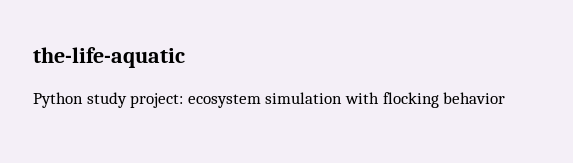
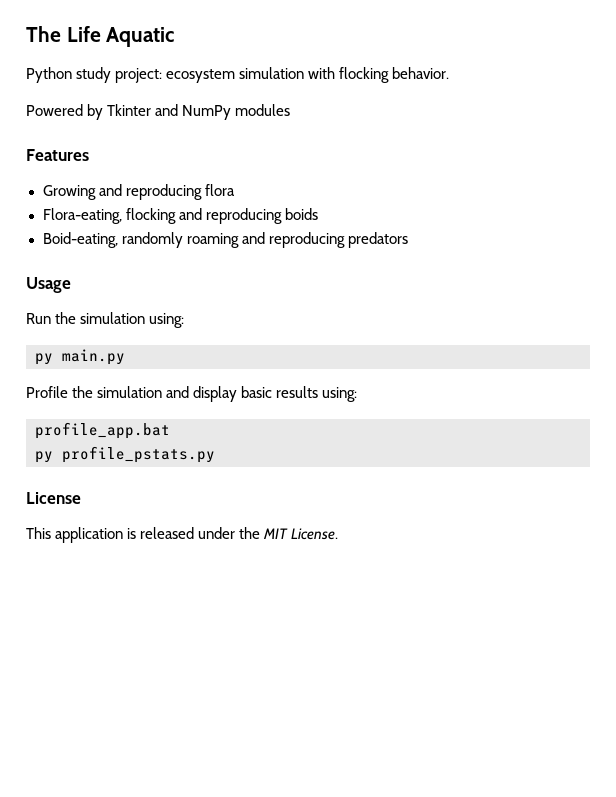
- the-life-aquatic
+ The Life Aquatic
- Python study project: ecosystem simulation with flocking behavior
+ Python study project: ecosystem simulation with flocking behavior.
+ Powered by Tkinter and NumPy modules
+ Features
+ Growing and reproducing flora
+ Flora-eating, flocking and reproducing boids
+ Boid-eating, randomly roaming and reproducing predators
+ Usage
+ Run the simulation using:
+ py main.py
+ Profile the simulation and display basic results using:
+ profile_app.bat
+ py profile_pstats.py
+ License
+ This application is released under the MIT License.

